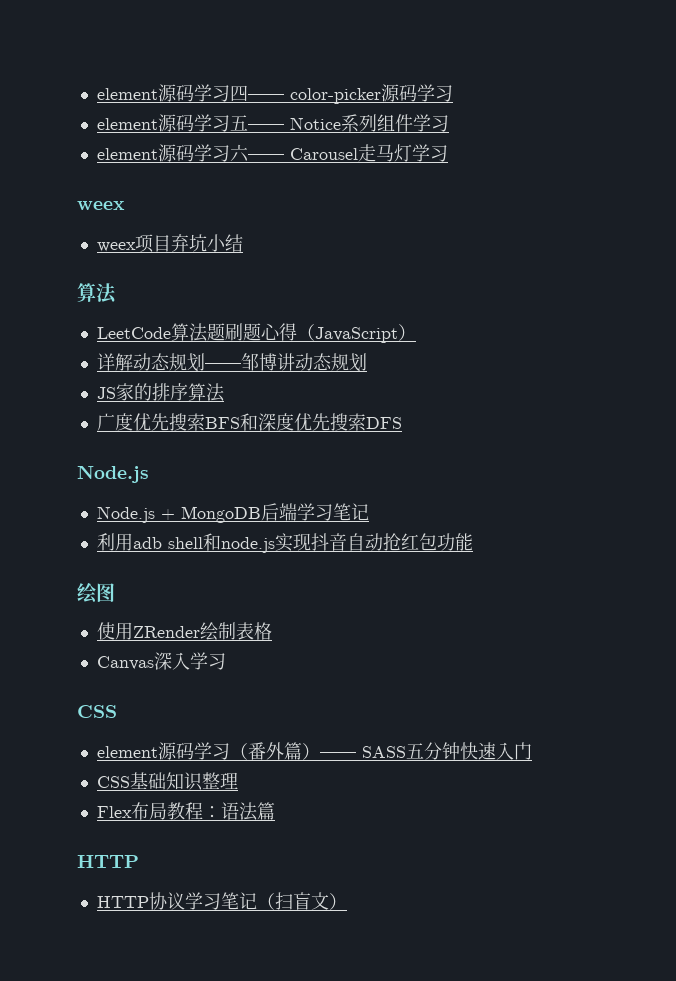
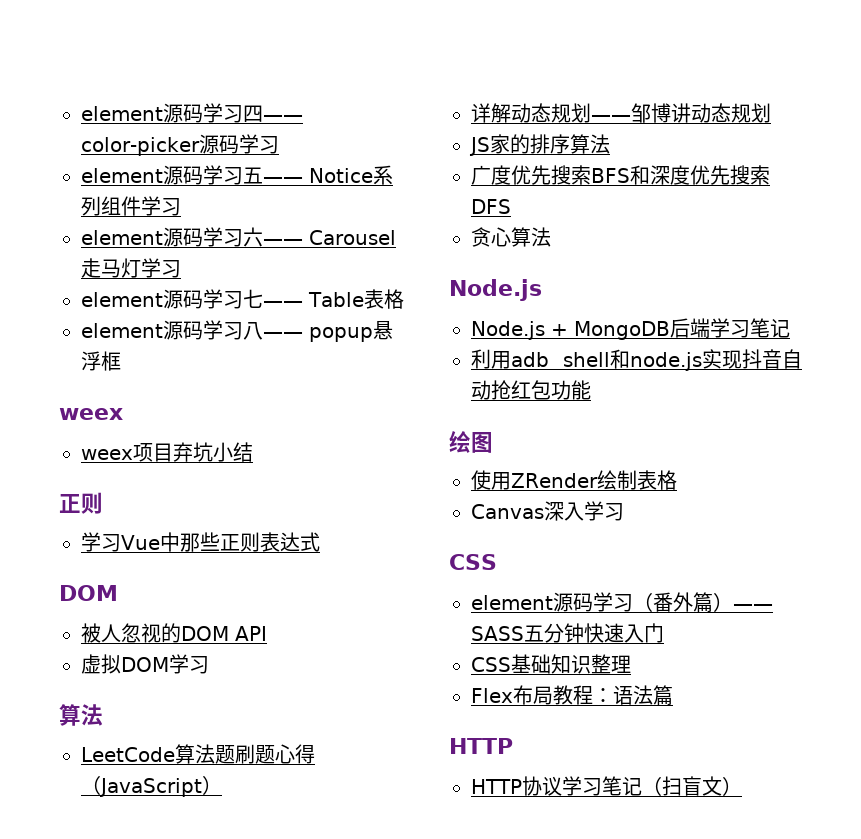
+ element源码学习七—— Table表格
+ element源码学习八—— popup悬浮框
  weex项目弃坑小结
+ 正则
+ 学习Vue中那些正则表达式
+ DOM
+ 被人忽视的DOM API
+ 虚拟DOM学习
+ 贪心算法

